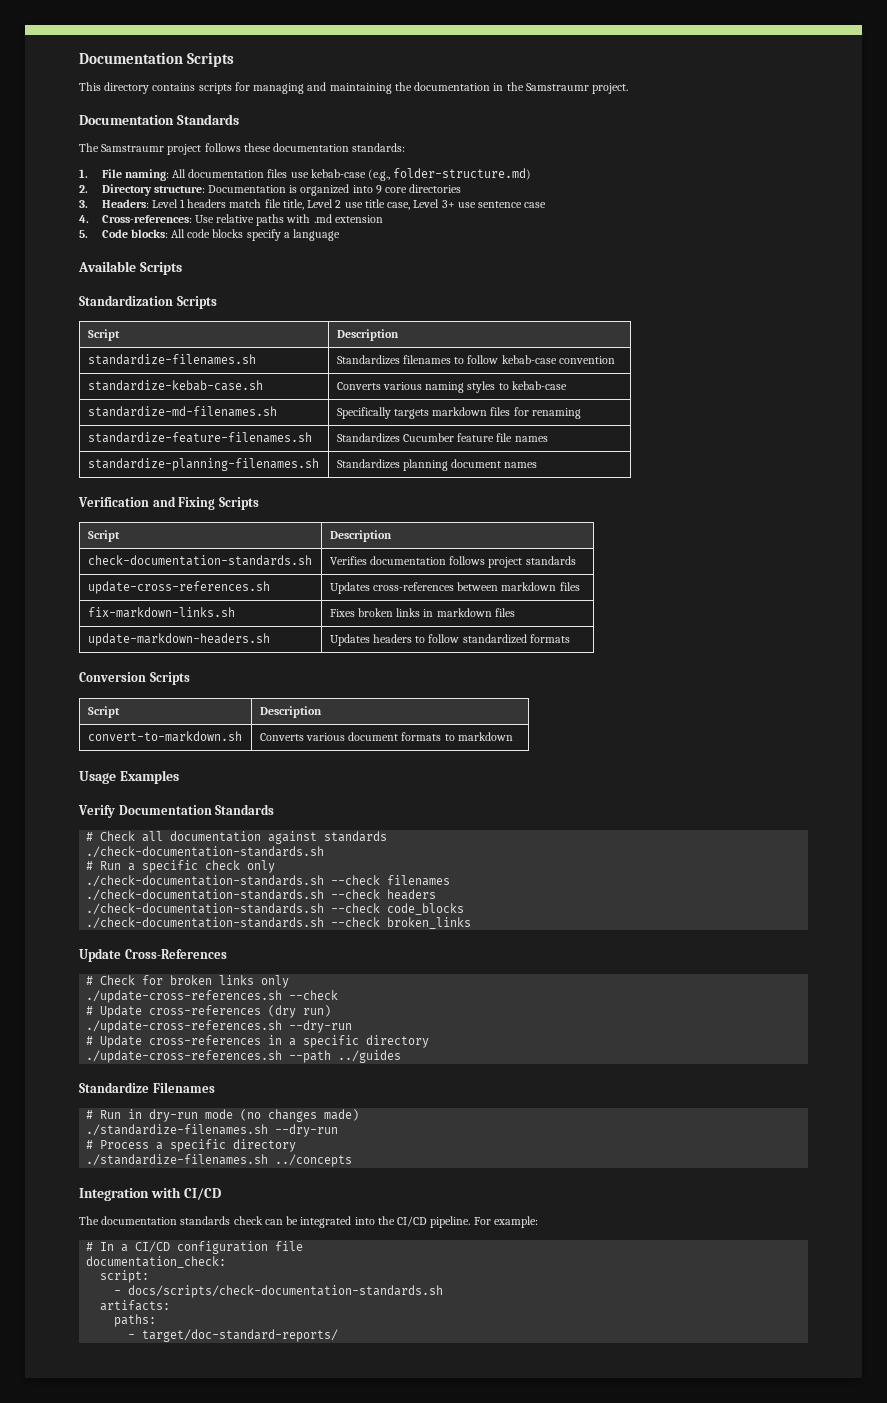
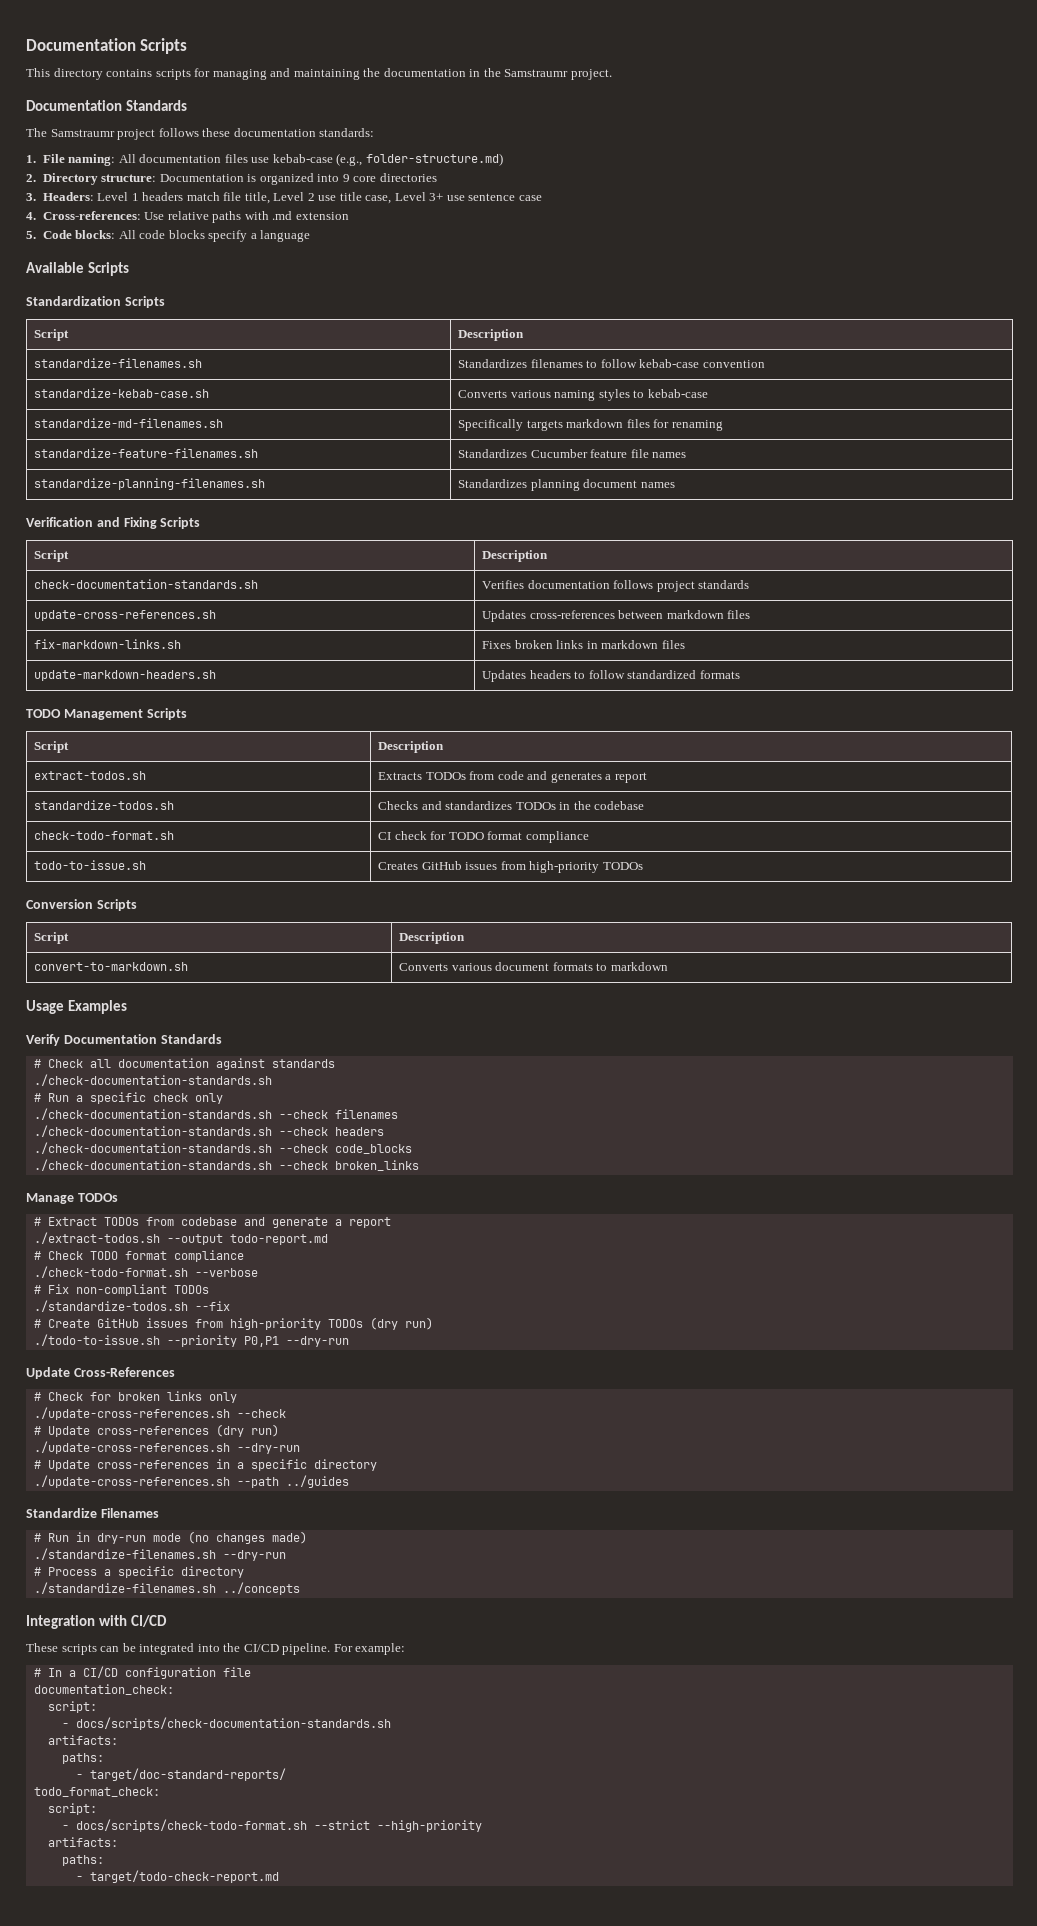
+ TODO Management Scripts
+ Script | Description
+ extract-todos.sh | Extracts TODOs from code and generates a report
+ standardize-todos.sh | Checks and standardizes TODOs in the codebase
+ check-todo-format.sh | CI check for TODO format compliance
+ todo-to-issue.sh | Creates GitHub issues from high-priority TODOs
+ Manage TODOs
+ # Extract TODOs from codebase and generate a report
+ ./extract-todos.sh --output todo-report.md
+ # Check TODO format compliance
+ ./check-todo-format.sh --verbose
+ # Fix non-compliant TODOs
+ ./standardize-todos.sh --fix
+ # Create GitHub issues from high-priority TODOs (dry run)
+ ./todo-to-issue.sh --priority P0,P1 --dry-run
- The documentation standards check can be integrated into the CI/CD pipeline.
+ These scripts can be integrated into the CI/CD pipeline.
+ todo_format_check:
+ script:
+ - docs/scripts/check-todo-format.sh --strict --high-priority
+ artifacts:
+ paths:
+ - target/todo-check-report.md

